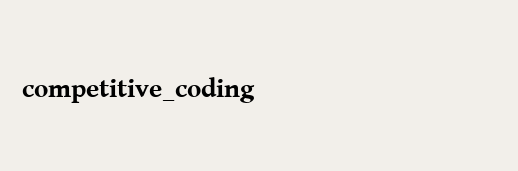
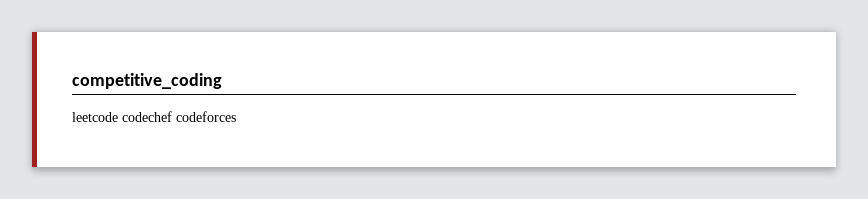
+ leetcode codechef codeforces

